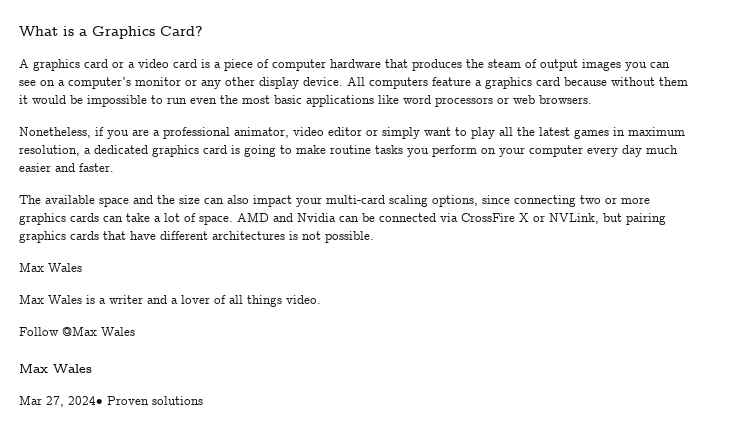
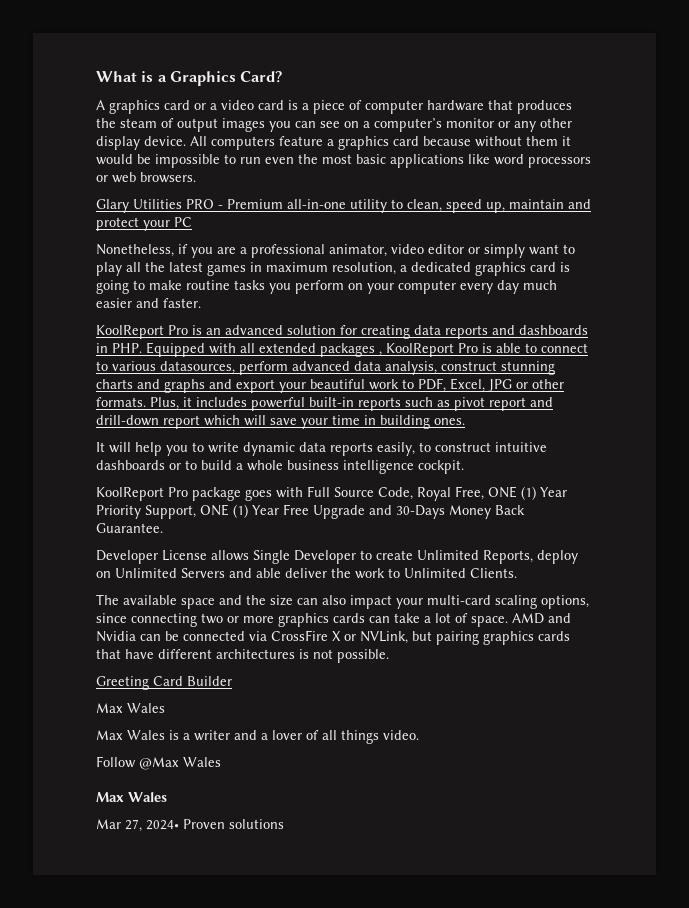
+ Glary Utilities PRO - Premium all-in-one utility to clean, speed up, maintain and protect your PC
+ KoolReport Pro is an advanced solution for creating data reports and dashboards in PHP. Equipped with all extended packages , KoolReport Pro is able to connect to various datasources, perform advanced data analysis, construct stunning charts and graphs and export your beautiful work to PDF, Excel, JPG or other formats. Plus, it includes powerful built-in reports such as pivot report and drill-down report which will save your time in building ones.
+ It will help you to write dynamic data reports easily, to construct intuitive dashboards or to build a whole business intelligence cockpit.
+ KoolReport Pro package goes with Full Source Code, Royal Free, ONE (1) Year Priority Support, ONE (1) Year Free Upgrade and 30-Days Money Back Guarantee.
+ Developer License allows Single Developer to create Unlimited Reports, deploy on Unlimited Servers and able deliver the work to Unlimited Clients.
+ Greeting Card Builder

